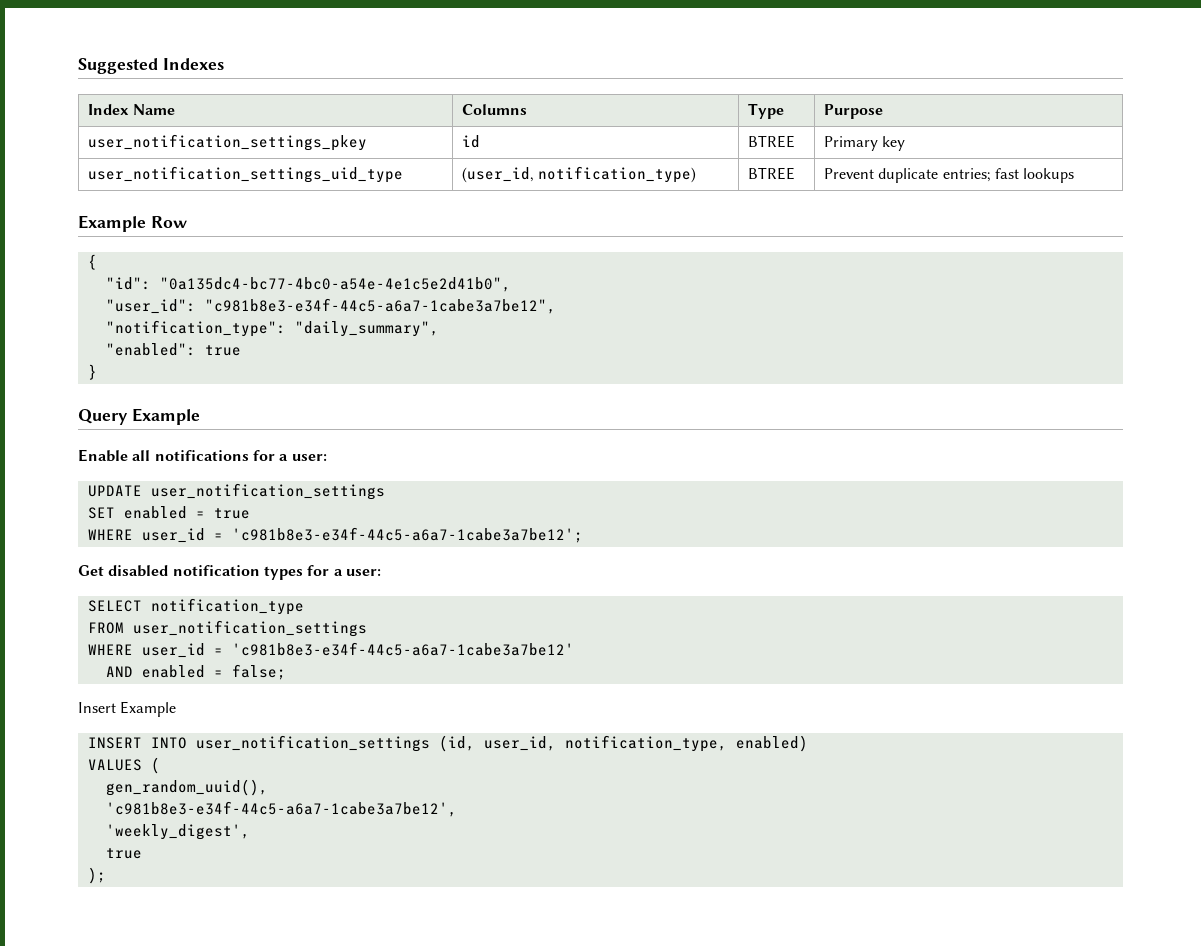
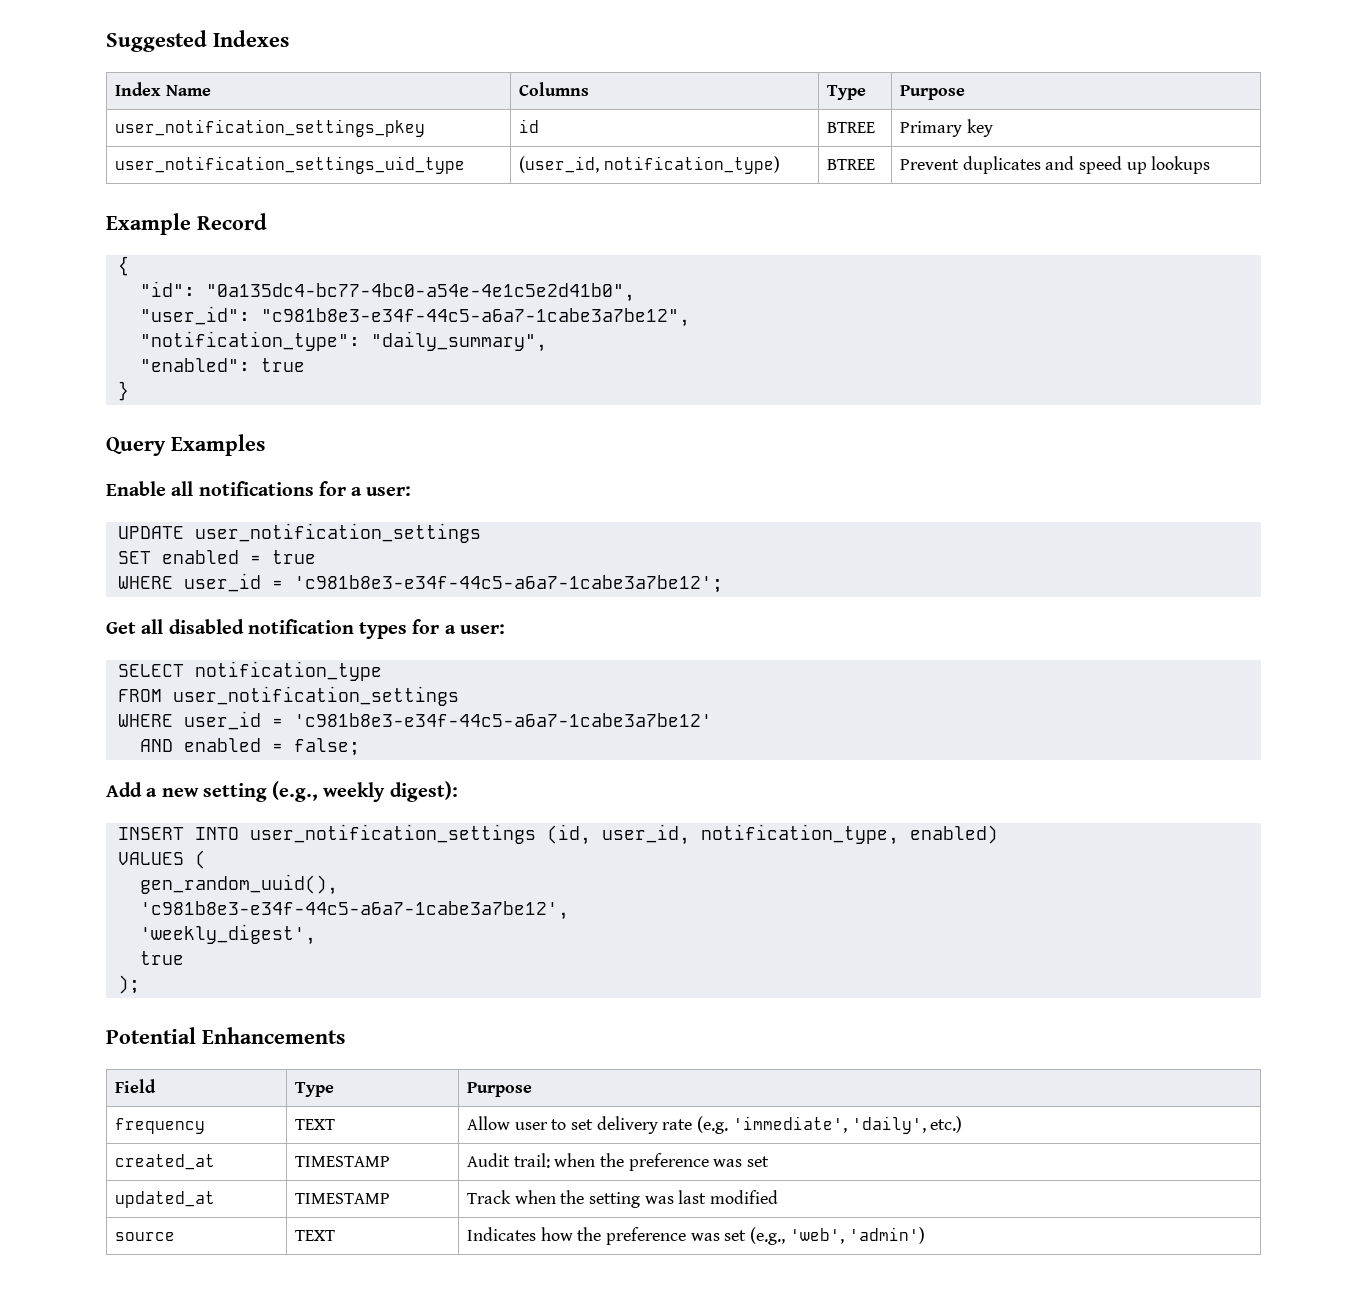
- user_notification_settings_uid_type | (user_id, notification_type) | BTREE | Prevent duplicate entries; fast lookups
+ user_notification_settings_uid_type | (user_id, notification_type) | BTREE | Prevent duplicates and speed up lookups
- Example Row
+ Example Record
- Query Example
+ Query Examples
- Get disabled notification types for a user:
+ Get all disabled notification types for a user:
- Insert Example
+ Add a new setting (e.g., weekly digest):
+ Potential Enhancements
+ Field | Type | Purpose
+ frequency | TEXT | Allow user to set delivery rate (e.g. 'immediate', 'daily', etc.)
+ created_at | TIMESTAMP | Audit trail: when the preference was set
+ updated_at | TIMESTAMP | Track when the setting was last modified
+ source | TEXT | Indicates how the preference was set (e.g., 'web', 'admin')

